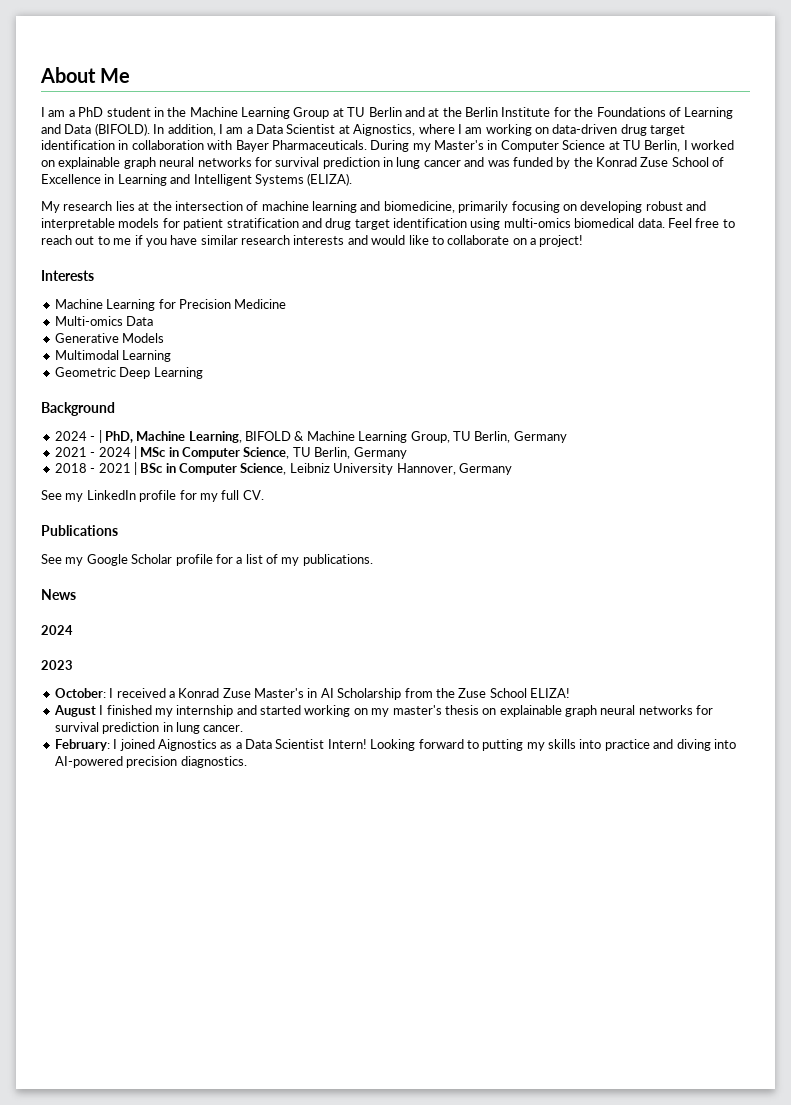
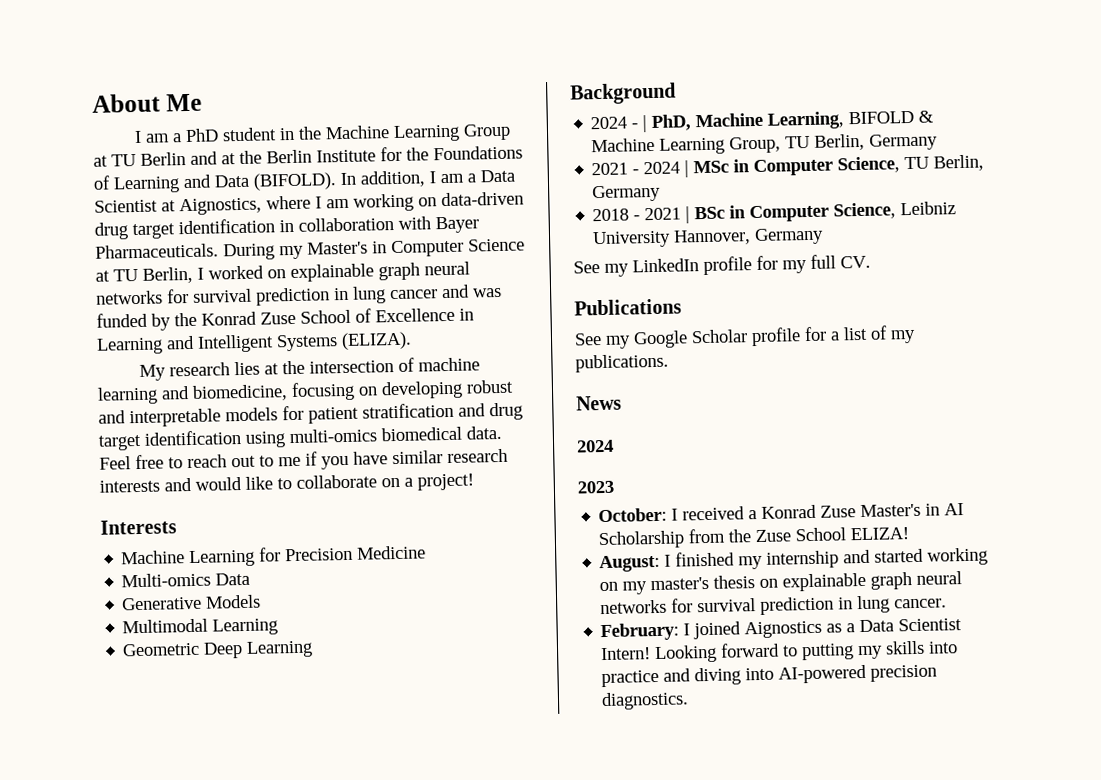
- My research lies at the intersection of machine learning and biomedicine, primarily focusing on developing robust and interpretable models for patient stratification and drug target identification using multi-omics biomedical data.
+ My research lies at the intersection of machine learning and biomedicine, focusing on developing robust and interpretable models for patient stratification and drug target identification using multi-omics biomedical data.
- August I finished my internship and started working on my master's thesis on explainable graph neural networks for survival prediction in lung cancer.
+ August: I finished my internship and started working on my master's thesis on explainable graph neural networks for survival prediction in lung cancer.

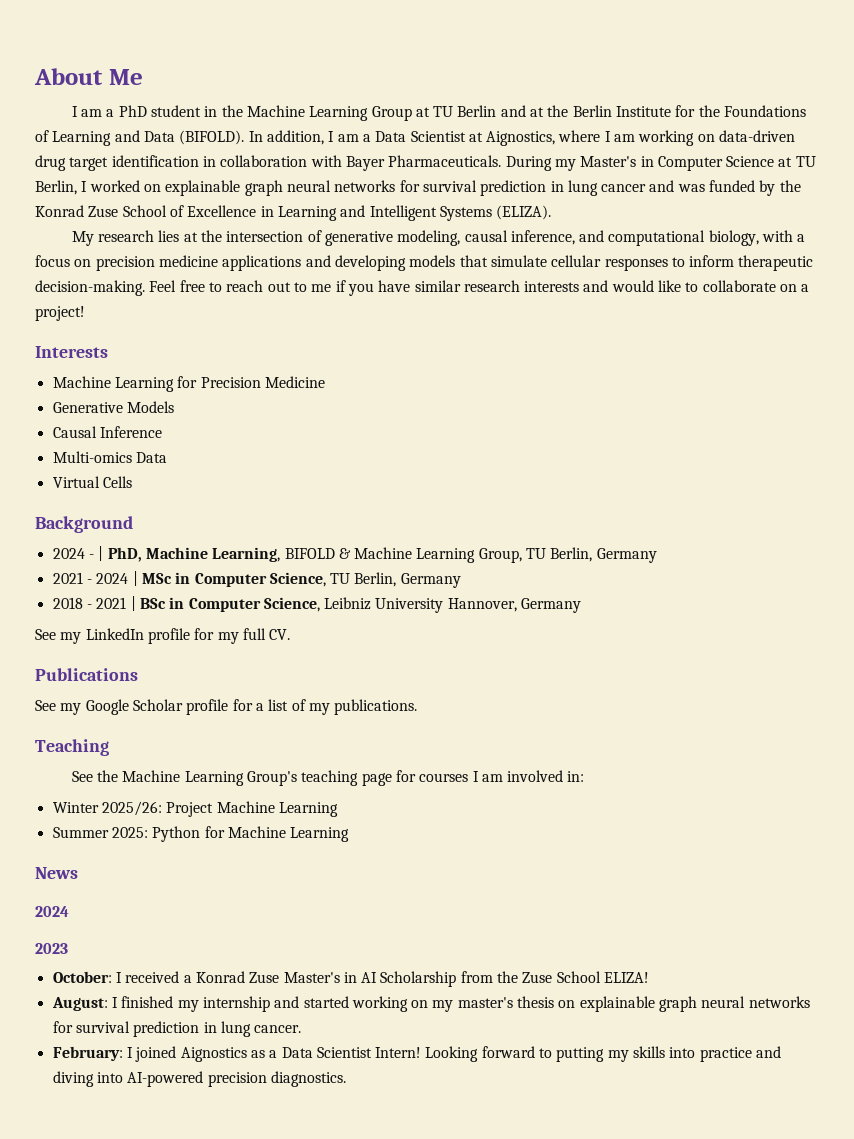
- My research lies at the intersection of machine learning and biomedicine, focusing on developing robust and interpretable models for patient stratification and drug target identification using multi-omics biomedical data.
+ My research lies at the intersection of generative modeling, causal inference, and computational biology, with a focus on precision medicine applications and developing models that simulate cellular responses to inform therapeutic decision-making.
+ Generative Models
+ Causal Inference
  Multi-omics Data
- Generative Models
- Multimodal Learning
- Geometric Deep Learning
+ Virtual Cells
+ Teaching
+ See the Machine Learning Group's teaching page for courses I am involved in:
+ Winter 2025/26: Project Machine Learning
+ Summer 2025: Python for Machine Learning

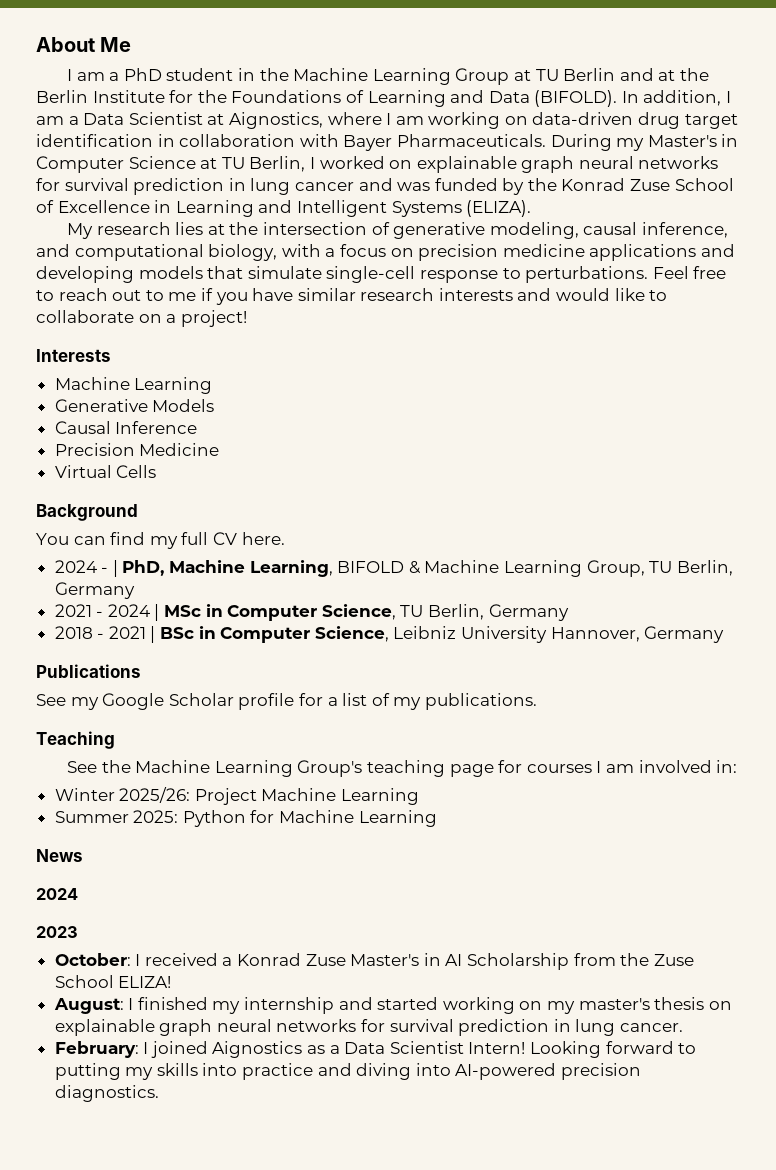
- My research lies at the intersection of generative modeling, causal inference, and computational biology, with a focus on precision medicine applications and developing models that simulate cellular responses to inform therapeutic decision-making.
+ My research lies at the intersection of generative modeling, causal inference, and computational biology, with a focus on precision medicine applications and developing models that simulate single-cell response to perturbations.
  Interests
- Machine Learning for Precision Medicine
+ Machine Learning
- Multi-omics Data
+ Precision Medicine
+ You can find my full CV here.
- See my LinkedIn profile for my full CV.

